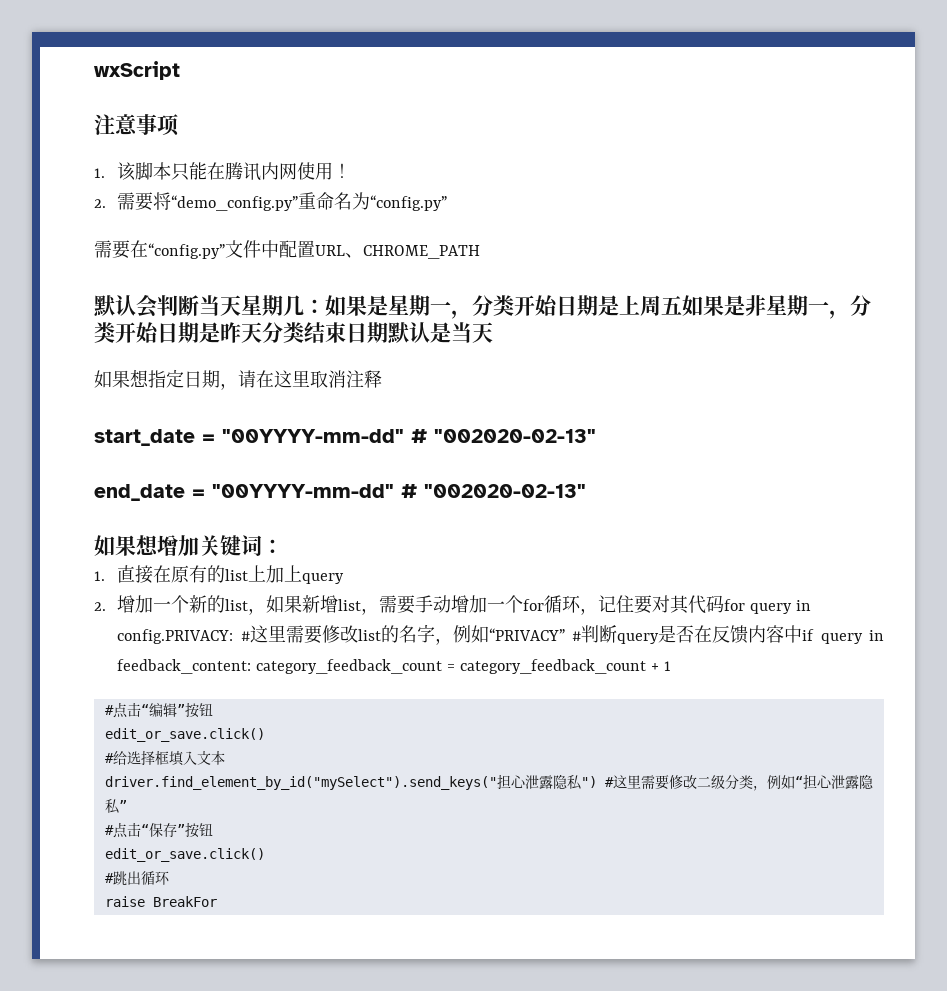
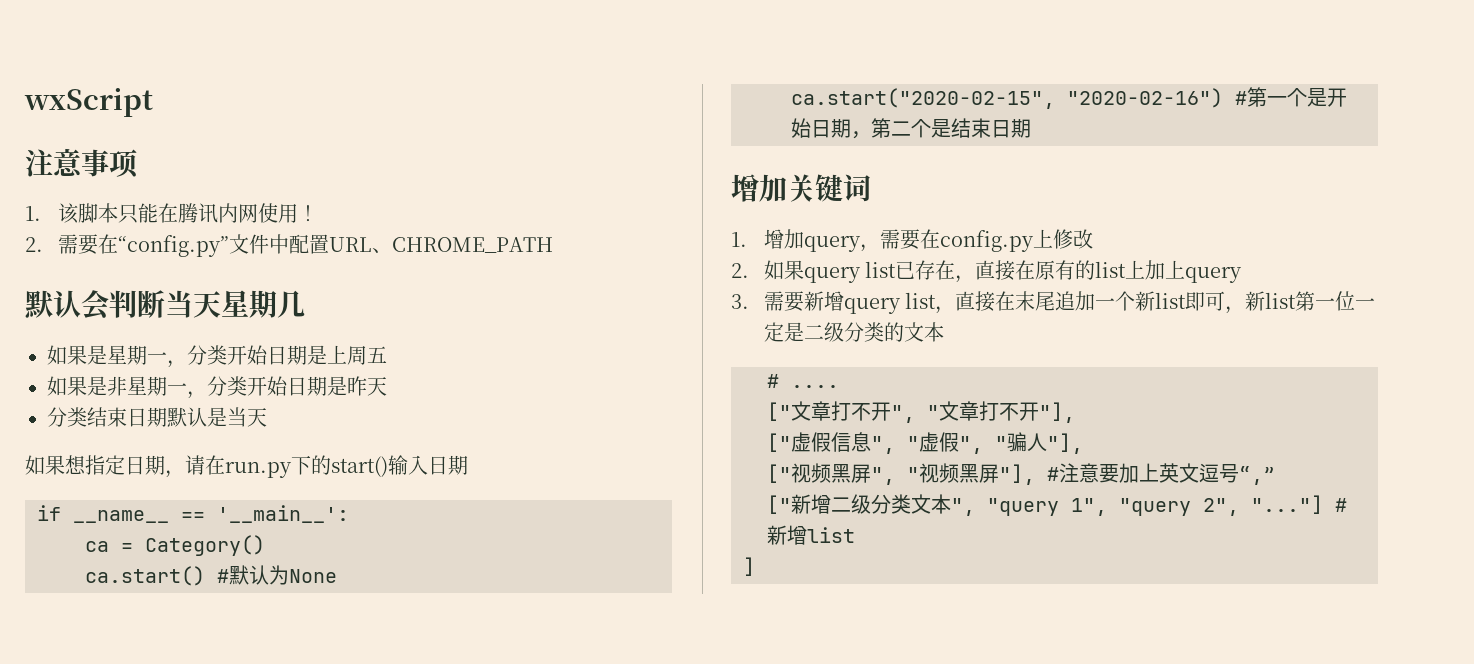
- 2.需要将“demo_config.py”重命名为“config.py”
- 需要在“config.py”文件中配置URL、CHROME_PATH
+ 2.需要在“config.py”文件中配置URL、CHROME_PATH
- 默认会判断当天星期几：如果是星期一，分类开始日期是上周五如果是非星期一，分类开始日期是昨天分类结束日期默认是当天
+ 默认会判断当天星期几
+ 如果是星期一，分类开始日期是上周五
+ 如果是非星期一，分类开始日期是昨天
+ 分类结束日期默认是当天
- 如果想指定日期，请在这里取消注释
- start_date = "00YYYY-mm-dd" # "002020-02-13"
- end_date = "00YYYY-mm-dd" # "002020-02-13"
- 如果想增加关键词：
- 1.直接在原有的list上加上query
+ 如果想指定日期，请在run.py下的start()输入日期
+ if __name__ == '__main__':
+ ca = Category()
+ ca.start() #默认为None
+ ca.start("2020-02-15", "2020-02-16") #第一个是开始日期，第二个是结束日期
+ 增加关键词
+ 1.增加query，需要在config.py上修改
+ 2.如果query list已存在，直接在原有的list上加上query
- 2.增加一个新的list，如果新增list，需要手动增加一个for循环，记住要对其代码for query in config.PRIVACY: #这里需要修改list的名字，例如“PRIVACY” #判断query是否在反馈内容中if query in feedback_content: category_feedback_count = category_feedback_count + 1
- #点击“编辑”按钮
- edit_or_save.click()
- #给选择框填入文本
- driver.find_element_by_id("mySelect").send_keys("担心泄露隐私") #这里需要修改二级分类，例如“担心泄露隐私”
- #点击“保存”按钮
- edit_or_save.click()
- #跳出循环
- raise BreakFor
+ 3.需要新增query list，直接在末尾追加一个新list即可，新list第一位一定是二级分类的文本
+ # ....
+ ["文章打不开", "文章打不开"],
+ ["虚假信息", "虚假", "骗人"],
+ ["视频黑屏", "视频黑屏"], #注意要加上英文逗号“,”
+ ["新增二级分类文本", "query 1", "query 2", "..."] #新增list
+ ]

